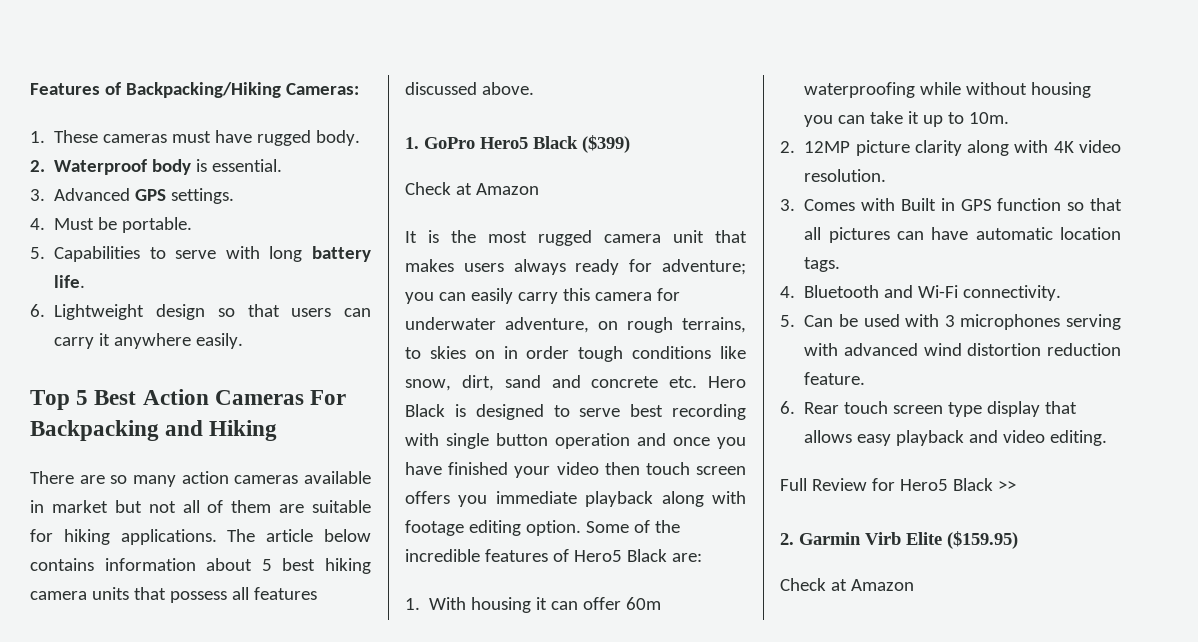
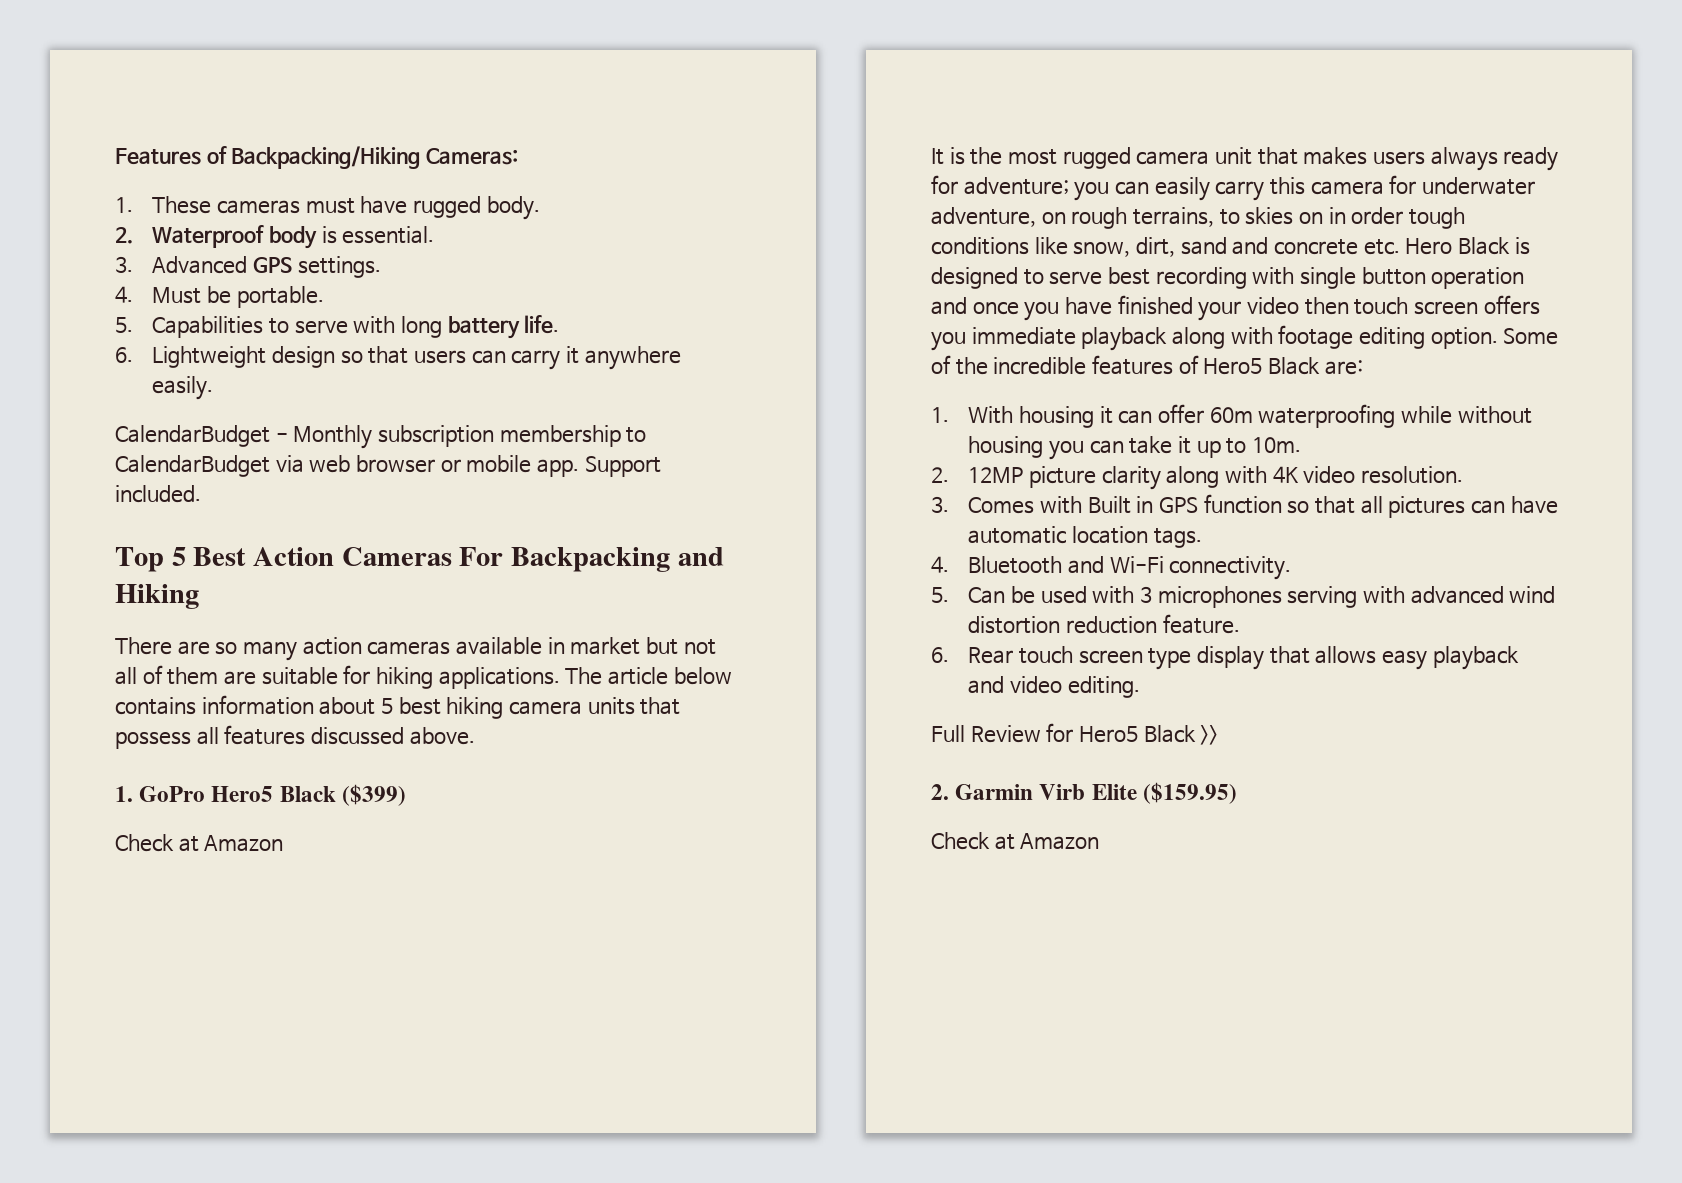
+ CalendarBudget - Monthly subscription membership to CalendarBudget via web browser or mobile app. Support included.

